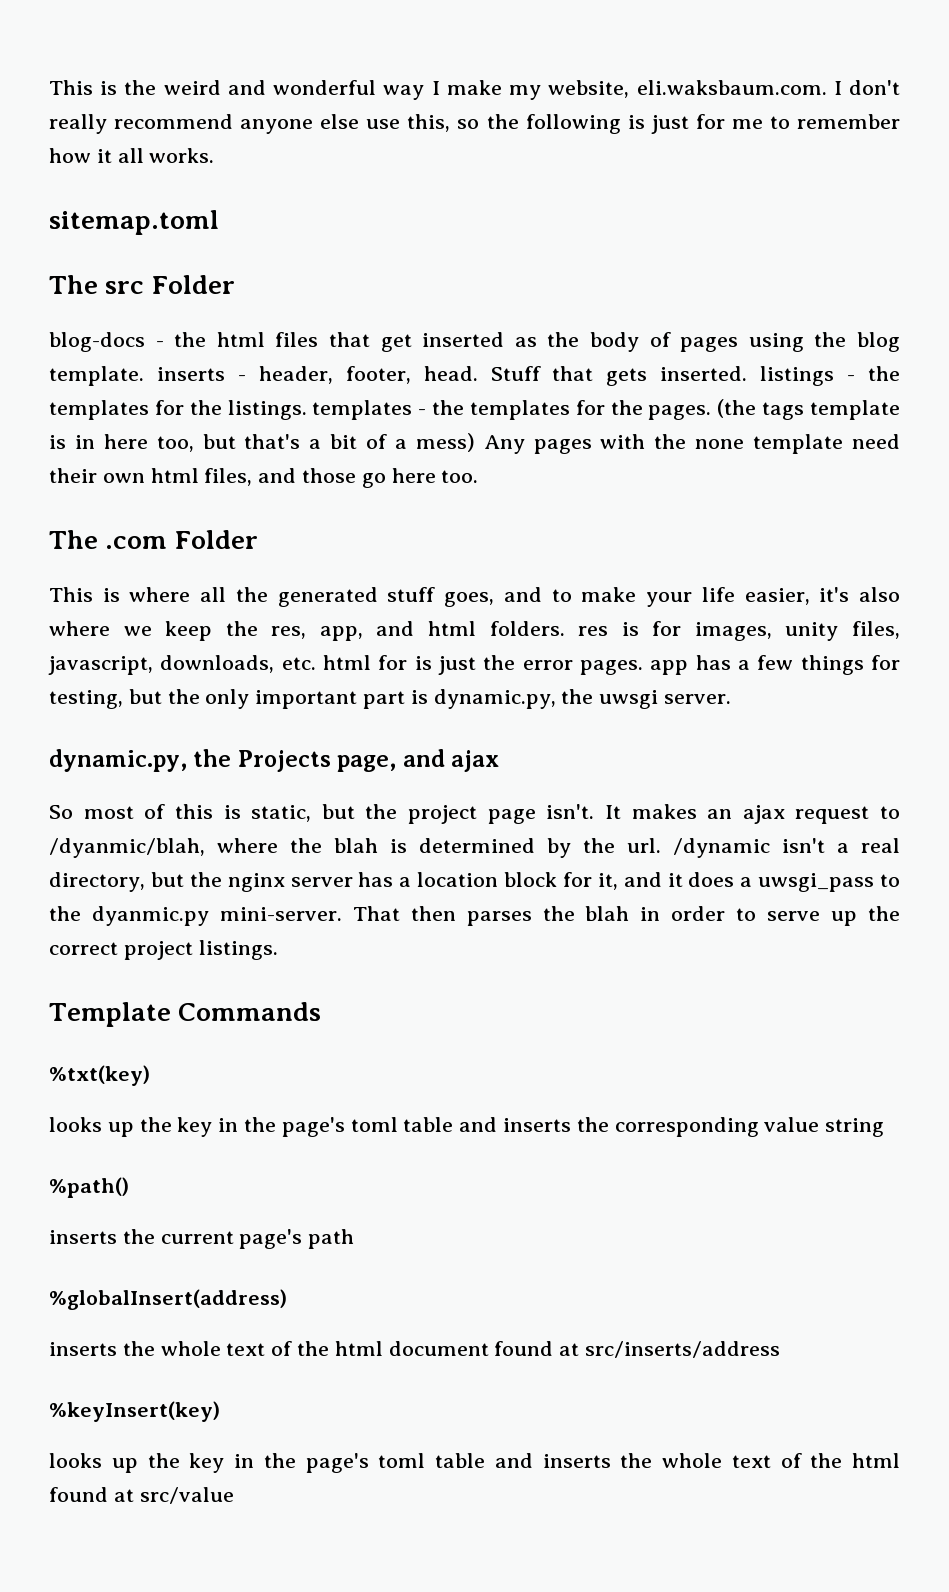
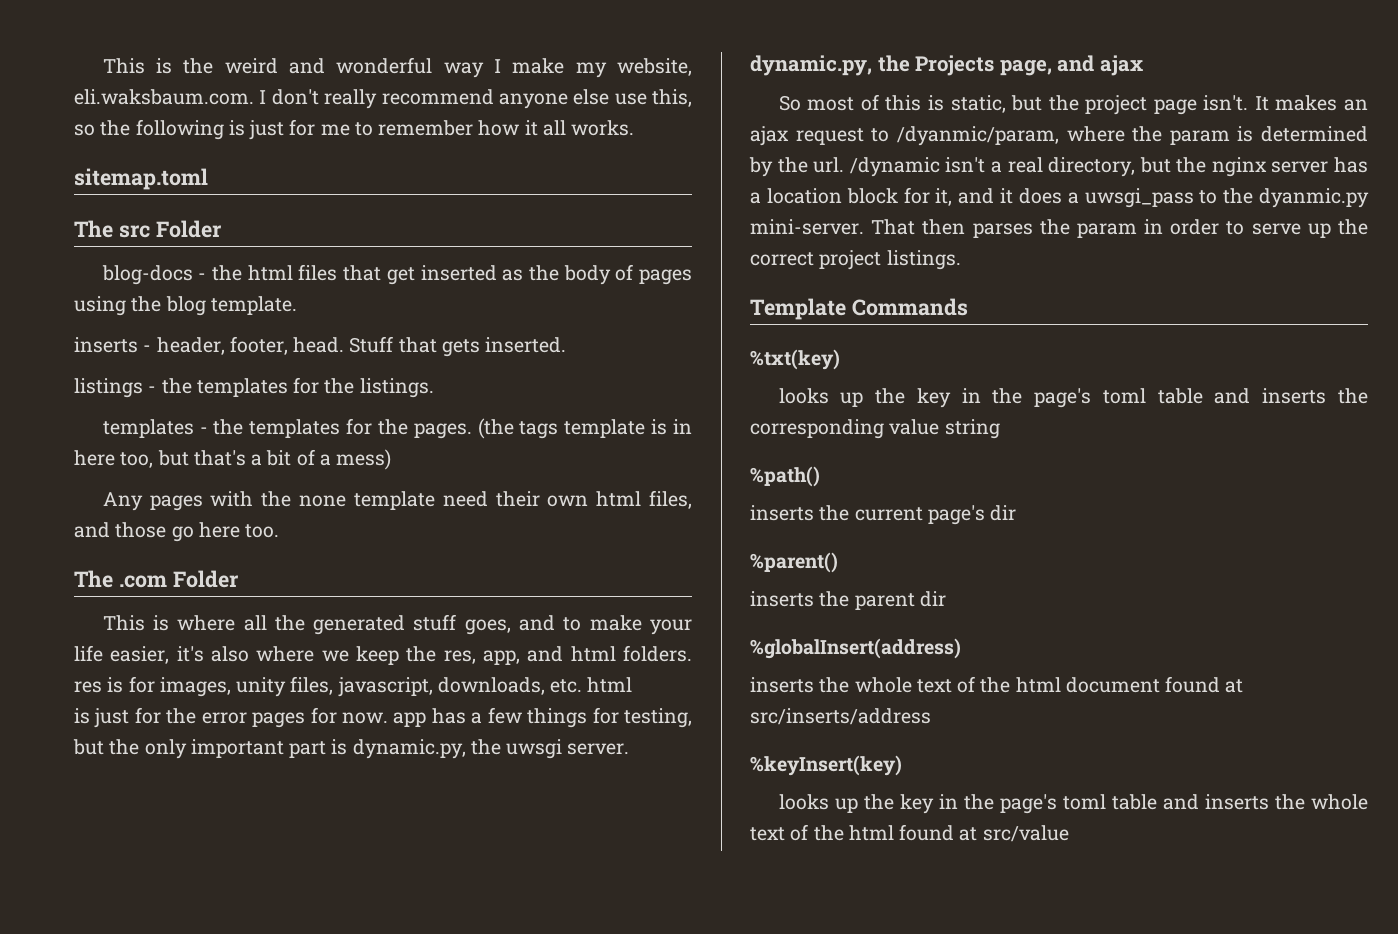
- blog-docs - the html files that get inserted as the body of pages using the blog template. inserts - header, footer, head.
+ blog-docs - the html files that get inserted as the body of pages using the blog template.
+ inserts - header, footer, head.
- Stuff that gets inserted. listings - the templates for the listings. templates - the templates for the pages.
+ Stuff that gets inserted.
+ listings - the templates for the listings.
+ templates - the templates for the pages.
- (the tags template is in here too, but that's a bit of a mess) Any pages with the none template need their own html files, and those go here too.
+ (the tags template is in here too, but that's a bit of a mess)
+ Any pages with the none template need their own html files, and those go here too.
- This is where all the generated stuff goes, and to make your life easier, it's also where we keep the res, app, and html folders. res is for images, unity files, javascript, downloads, etc. html for is just the error pages. app has a few things for testing, but the only important part is dynamic.py, the uwsgi server.
+ This is where all the generated stuff goes, and to make your life easier, it's also where we keep the res, app, and html folders. res is for images, unity files, javascript, downloads, etc. html
+ is just for the error pages for now. app has a few things for testing, but the only important part is dynamic.py, the uwsgi server.
- It makes an ajax request to /dyanmic/blah, where the blah is determined by the url.
+ It makes an ajax request to /dyanmic/param, where the param is determined by the url.
- That then parses the blah in order to serve up the correct project listings.
+ That then parses the param in order to serve up the correct project listings.
- inserts the current page's path
+ inserts the current page's dir
+ %parent()
+ inserts the parent dir

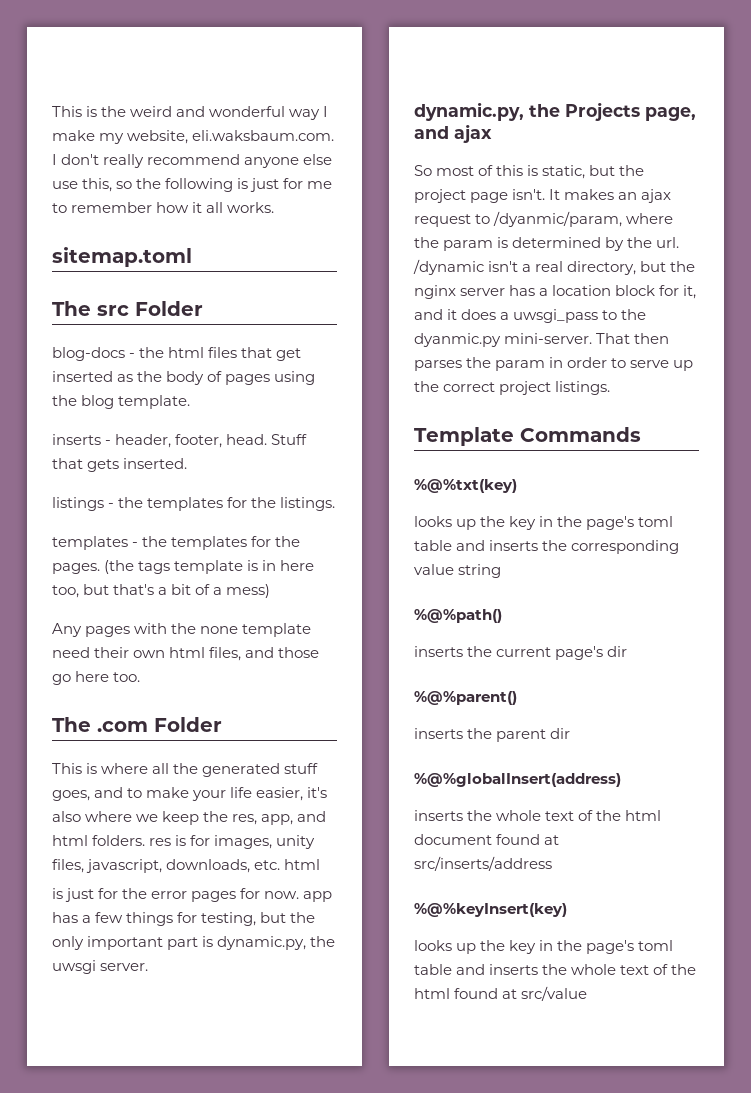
- %txt(key)
+ %@%txt(key)
- %path()
+ %@%path()
- %parent()
+ %@%parent()
- %globalInsert(address)
+ %@%globalInsert(address)
- %keyInsert(key)
+ %@%keyInsert(key)

